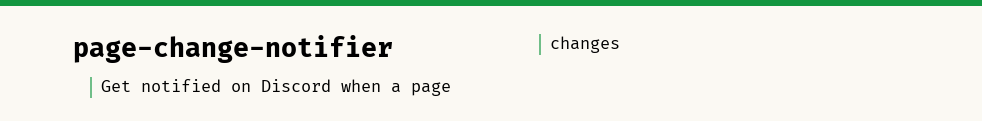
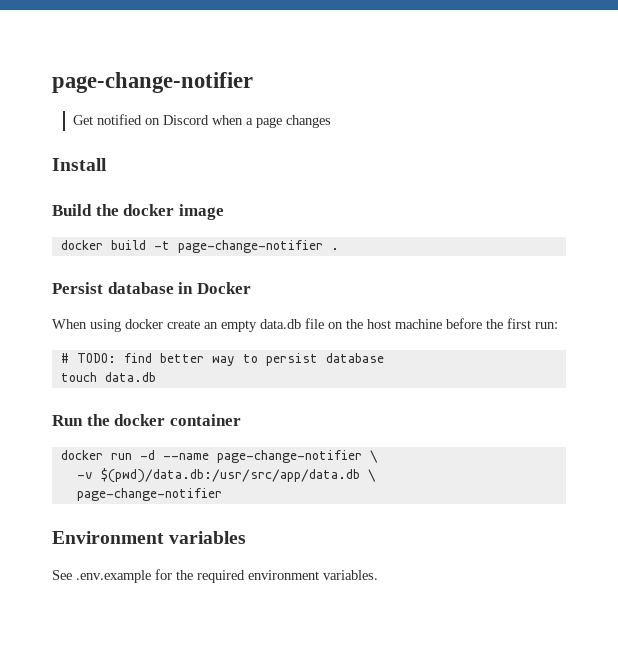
+ Install
+ Build the docker image
+ docker build -t page-change-notifier .
+ Persist database in Docker
+ When using docker create an empty data.db file on the host machine before the first run:
+ # TODO: find better way to persist database
+ touch data.db
+ Run the docker container
+ docker run -d --name page-change-notifier \
+ -v $(pwd)/data.db:/usr/src/app/data.db \
+ page-change-notifier
+ Environment variables
+ See .env.example for the required environment variables.

